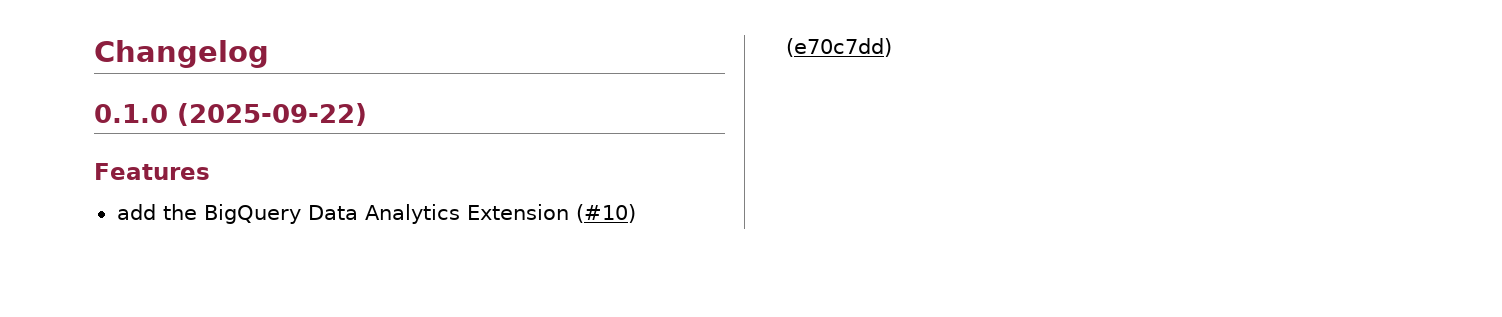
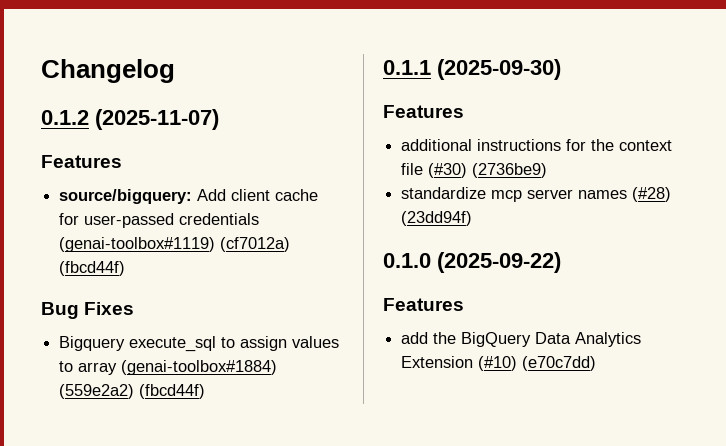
+ 0.1.2 (2025-11-07)
+ Features
+ source/bigquery: Add client cache for user-passed credentials (genai-toolbox#1119) (cf7012a) (fbcd44f)
+ Bug Fixes
+ Bigquery execute_sql to assign values to array (genai-toolbox#1884) (559e2a2) (fbcd44f)
+ 0.1.1 (2025-09-30)
+ Features
+ additional instructions for the context file (#30) (2736be9)
+ standardize mcp server names (#28) (23dd94f)

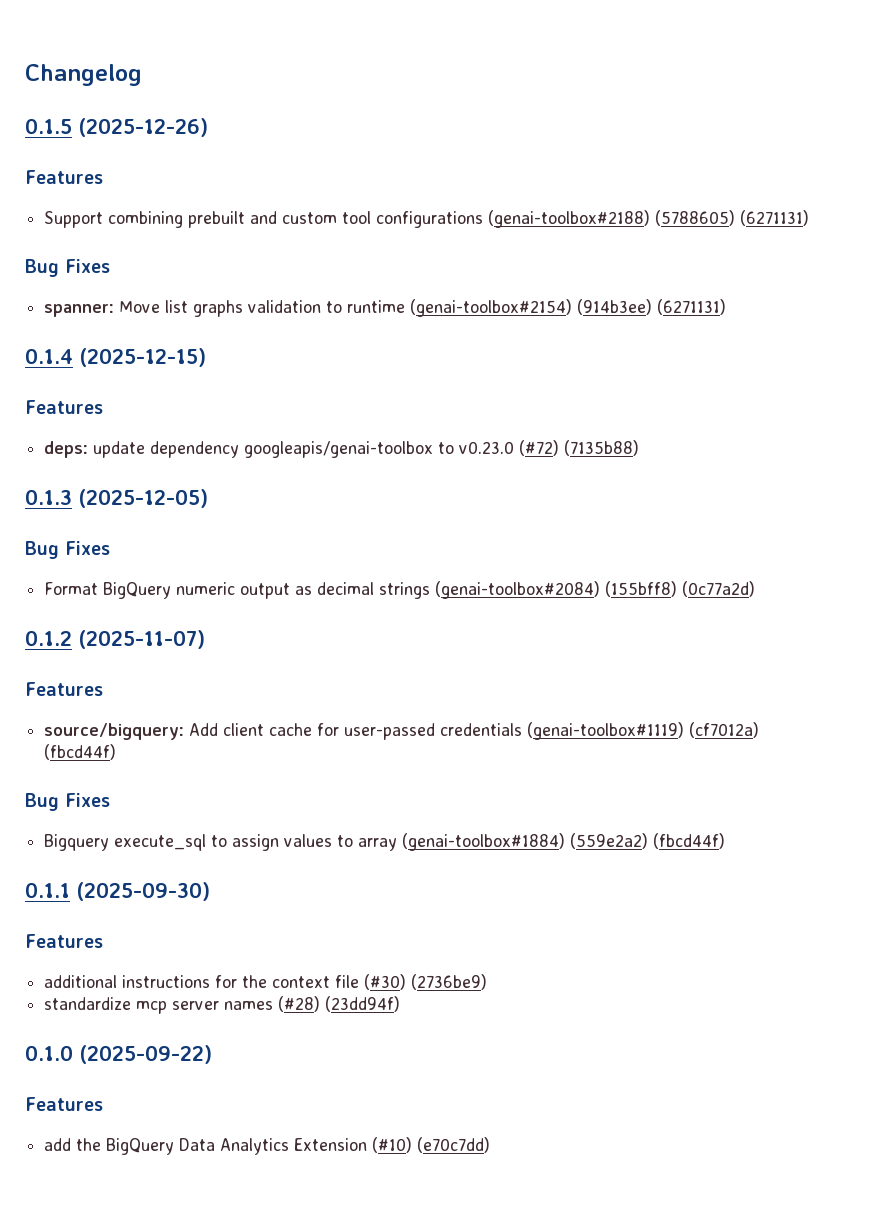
+ 0.1.5 (2025-12-26)
+ Features
+ Support combining prebuilt and custom tool configurations (genai-toolbox#2188) (5788605) (6271131)
+ Bug Fixes
+ spanner: Move list graphs validation to runtime (genai-toolbox#2154) (914b3ee) (6271131)
+ 0.1.4 (2025-12-15)
+ Features
+ deps: update dependency googleapis/genai-toolbox to v0.23.0 (#72) (7135b88)
+ 0.1.3 (2025-12-05)
+ Bug Fixes
+ Format BigQuery numeric output as decimal strings (genai-toolbox#2084) (155bff8) (0c77a2d)

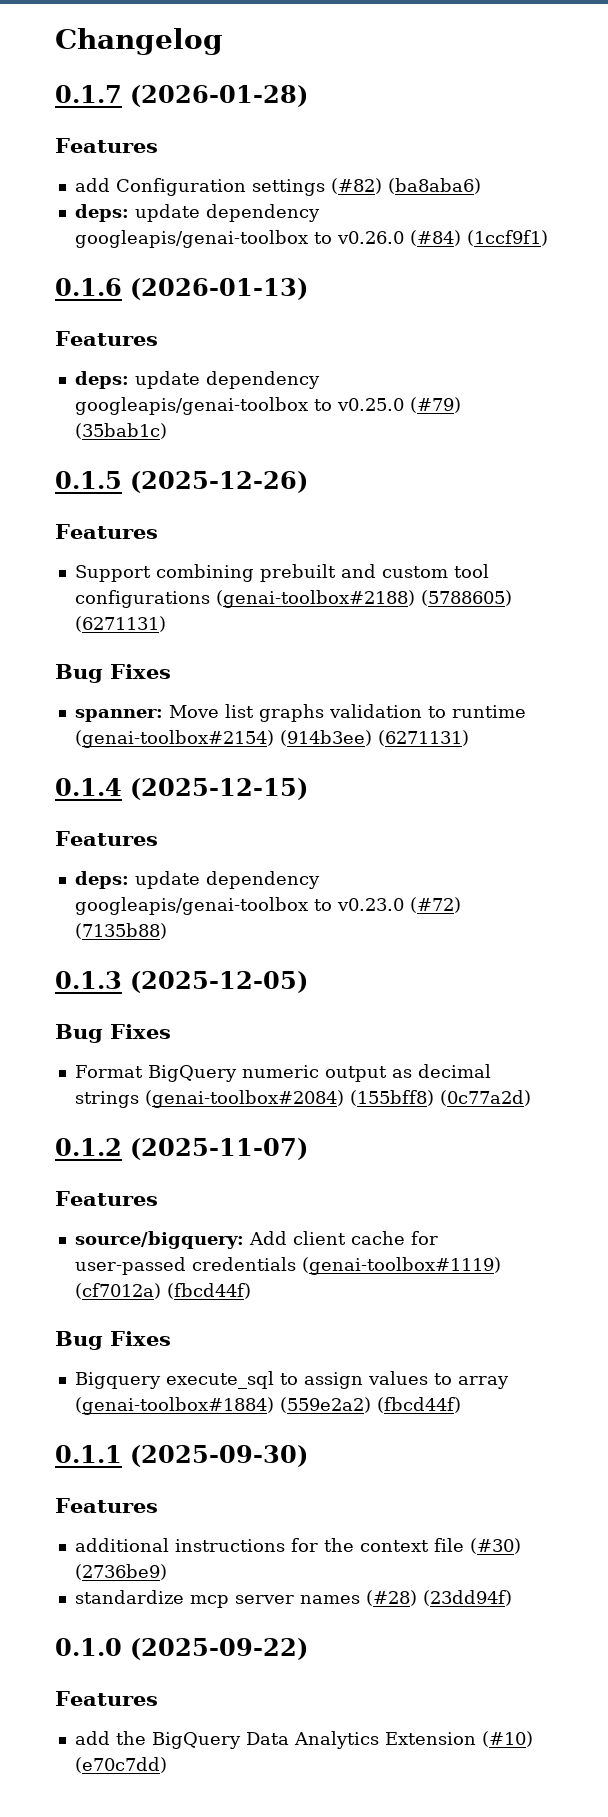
+ 0.1.7 (2026-01-28)
+ Features
+ add Configuration settings (#82) (ba8aba6)
+ deps: update dependency googleapis/genai-toolbox to v0.26.0 (#84) (1ccf9f1)
+ 0.1.6 (2026-01-13)
+ Features
+ deps: update dependency googleapis/genai-toolbox to v0.25.0 (#79) (35bab1c)

